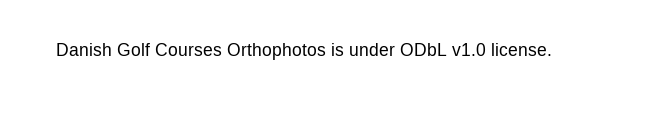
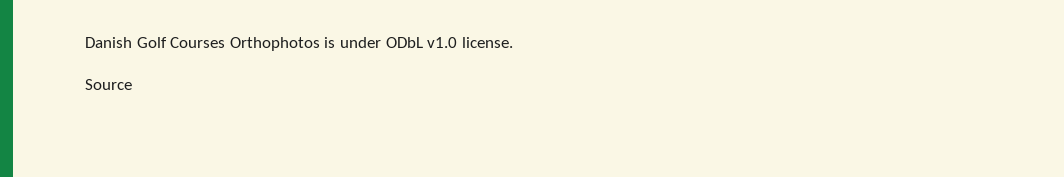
+ Source

